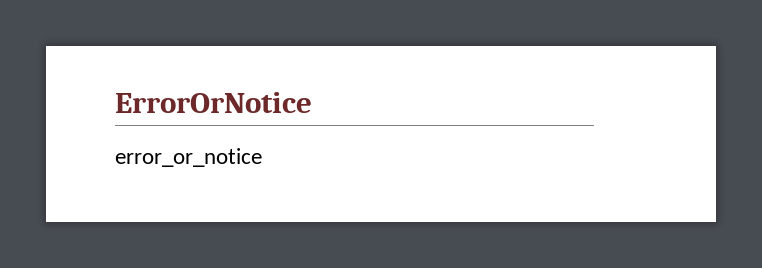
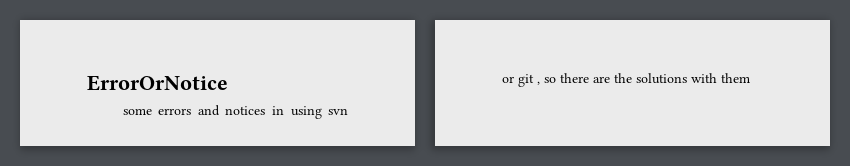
- error_or_notice
+ some errors and notices in using svn or git , so there are the solutions with them

